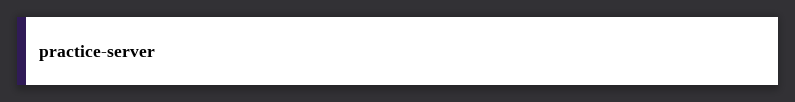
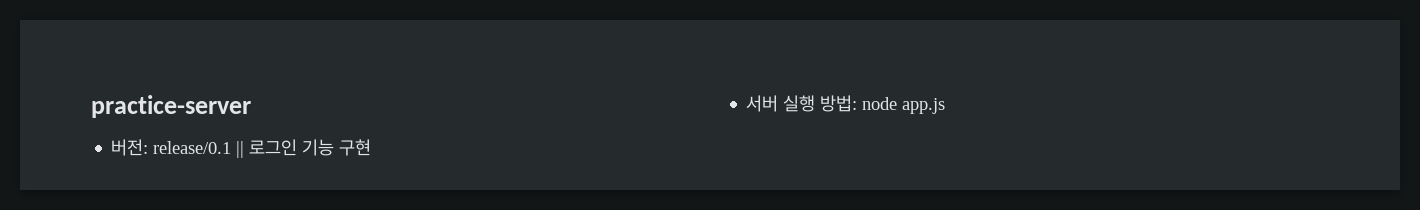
+ 버전: release/0.1 || 로그인 기능 구현
+ 서버 실행 방법: node app.js

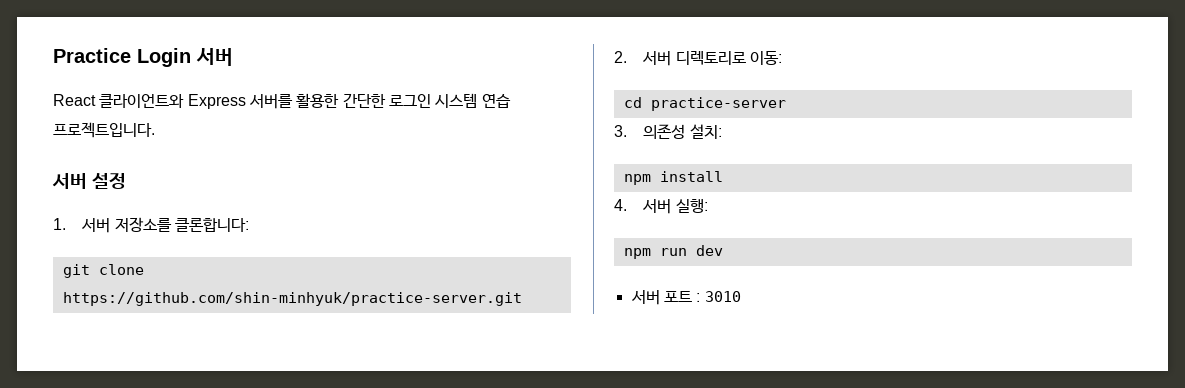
- practice-server
- 버전: release/0.1 || 로그인 기능 구현
- 서버 실행 방법: node app.js
+ Practice Login 서버
+ React 클라이언트와 Express 서버를 활용한 간단한 로그인 시스템 연습 프로젝트입니다.
+ 서버 설정
+ 1. 서버 저장소를 클론합니다:
+ git clone https://github.com/shin-minhyuk/practice-server.git
+ 2. 서버 디렉토리로 이동:
+ cd practice-server
+ 3. 의존성 설치:
+ npm install
+ 4. 서버 실행:
+ npm run dev
+ 서버 포트 : 3010

